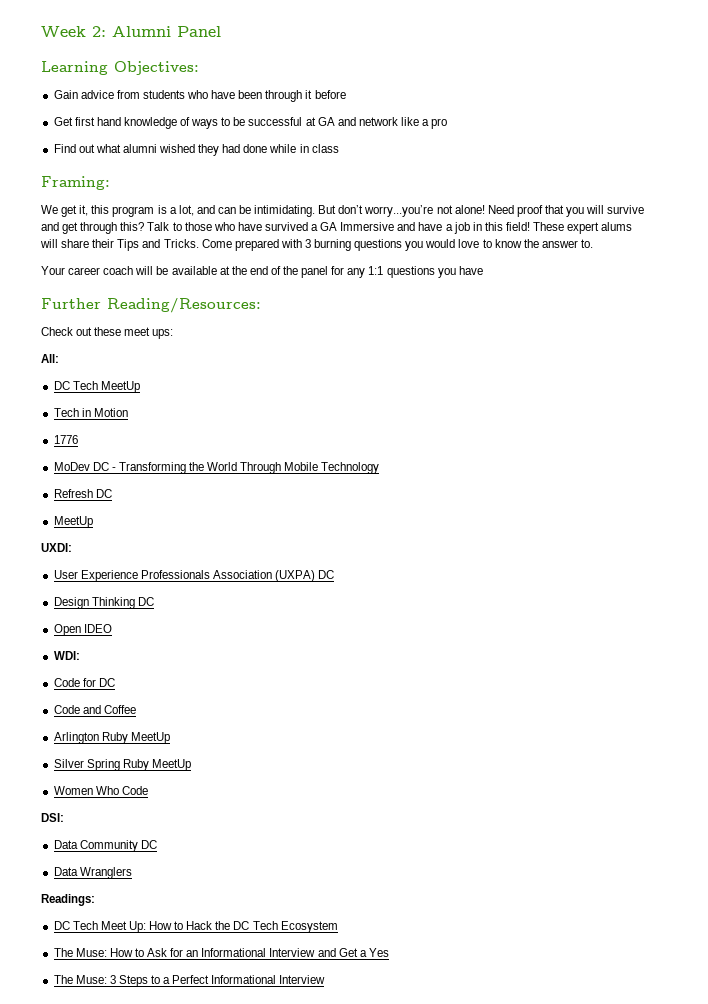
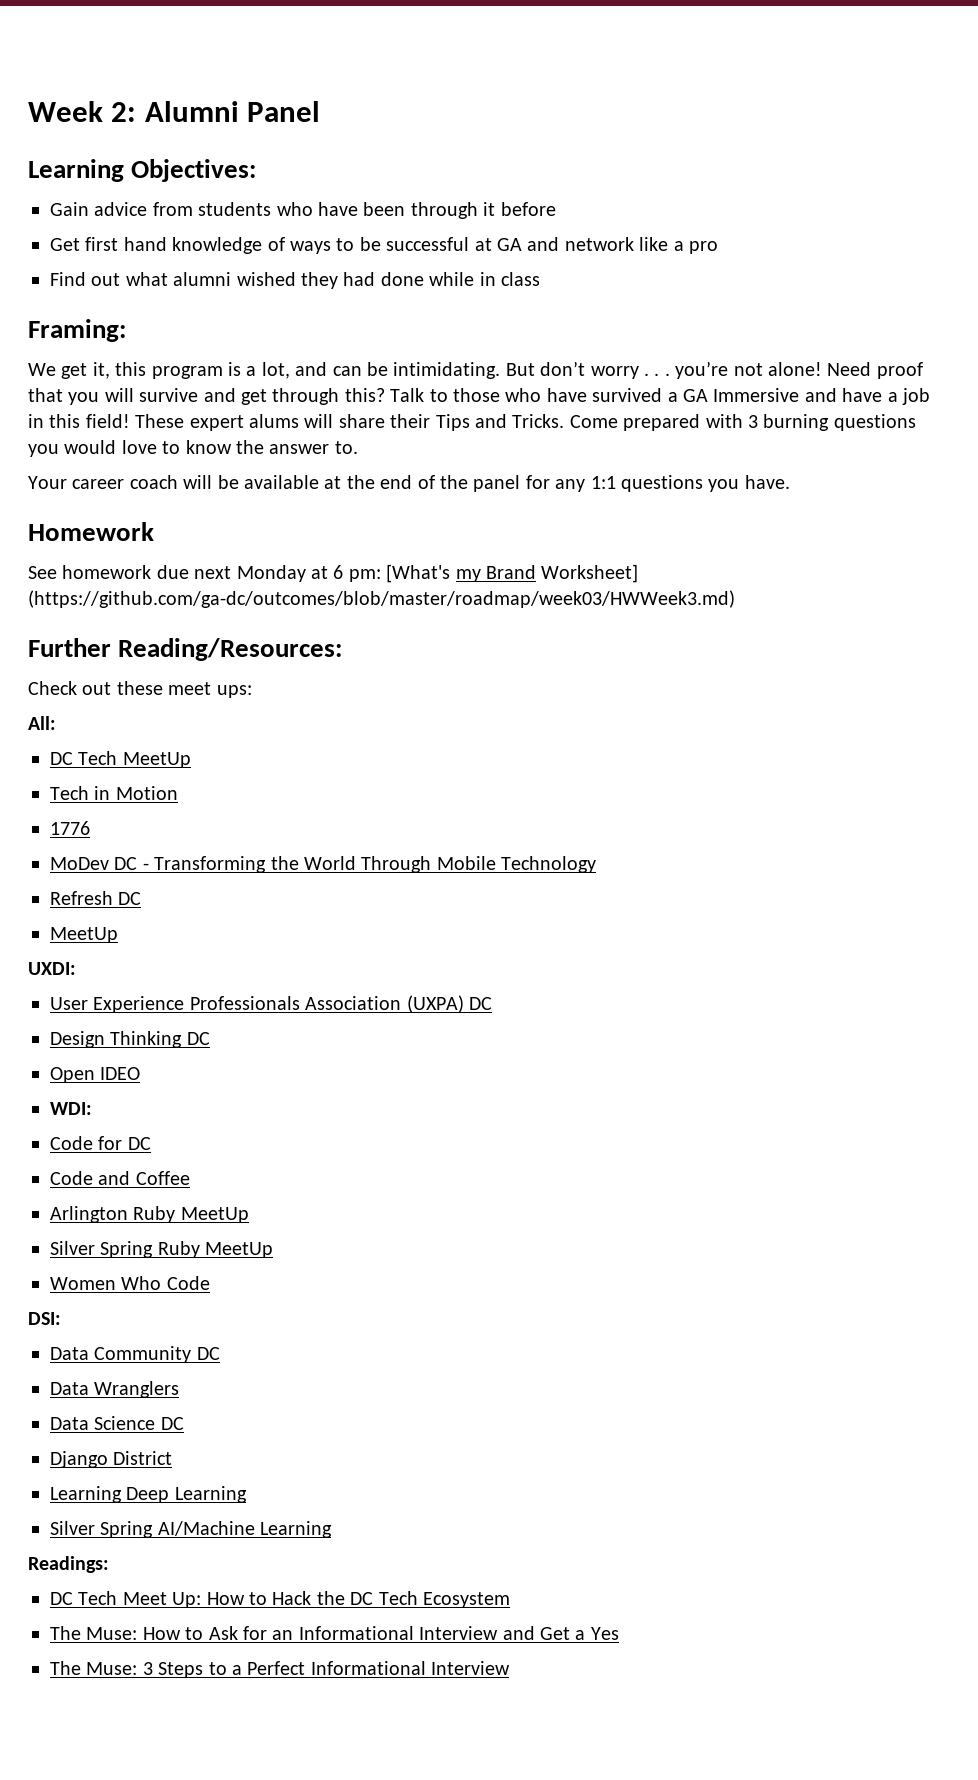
- But don’t worry...you’re not alone!
+ But don’t worry . . . you’re not alone!
- Your career coach will be available at the end of the panel for any 1:1 questions you have
+ Your career coach will be available at the end of the panel for any 1:1 questions you have.
+ Homework
+ See homework due next Monday at 6 pm: [What's my Brand Worksheet] (https://github.com/ga-dc/outcomes/blob/master/roadmap/week03/HWWeek3.md)
+ Data Science DC
+ Django District
+ Learning Deep Learning
+ Silver Spring AI/Machine Learning

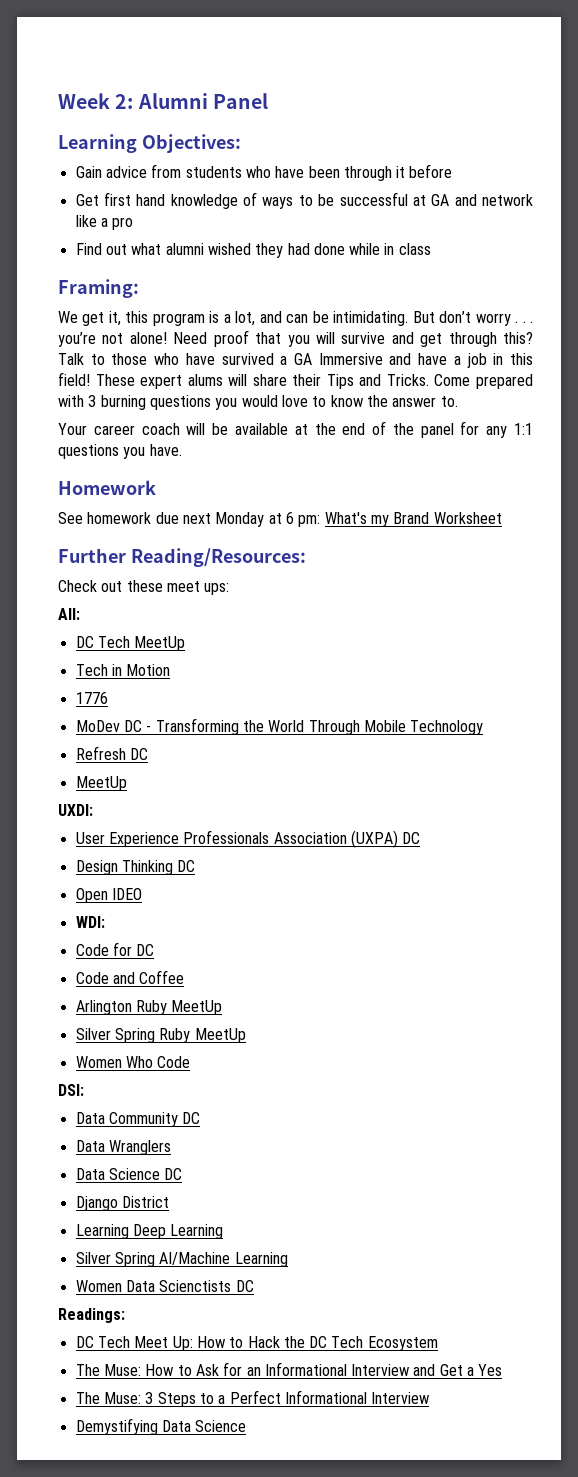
- See homework due next Monday at 6 pm: [What's my Brand Worksheet] (https://github.com/ga-dc/outcomes/blob/master/roadmap/week03/HWWeek3.md)
+ See homework due next Monday at 6 pm: What's my Brand Worksheet
+ Women Data Scienctists DC
+ Demystifying Data Science

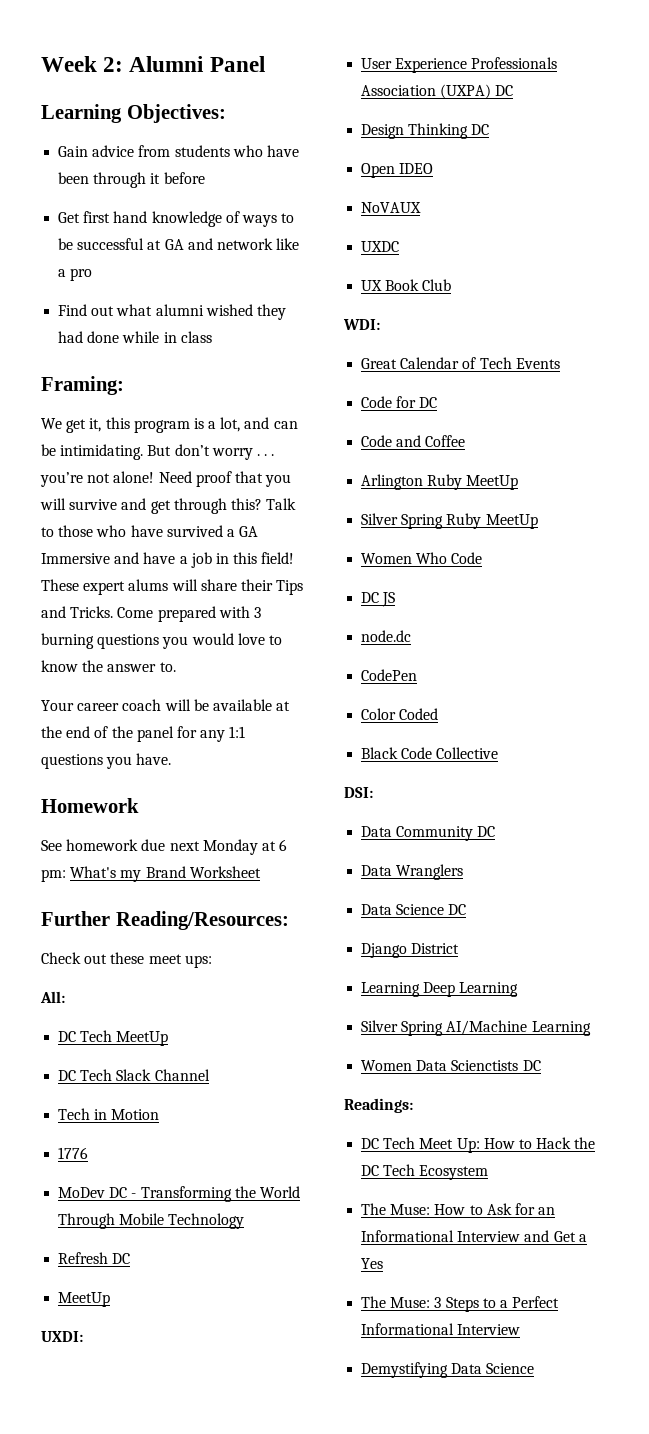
+ DC Tech Slack Channel
+ NoVAUX
+ UXDC
+ UX Book Club
  WDI:
+ Great Calendar of Tech Events
+ DC JS
+ node.dc
+ CodePen
+ Color Coded
+ Black Code Collective

